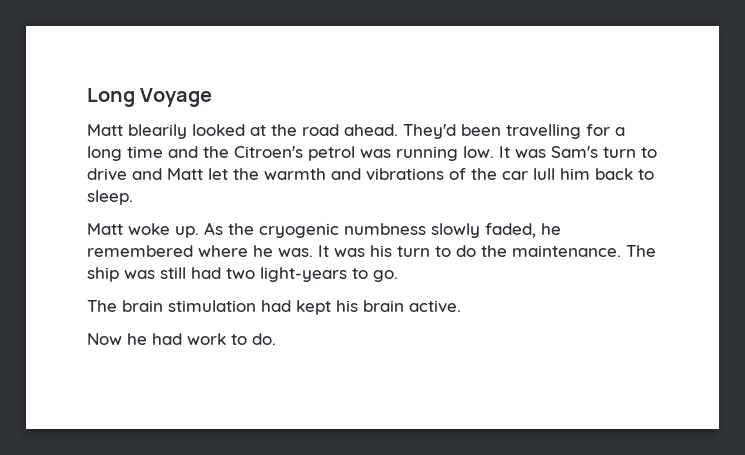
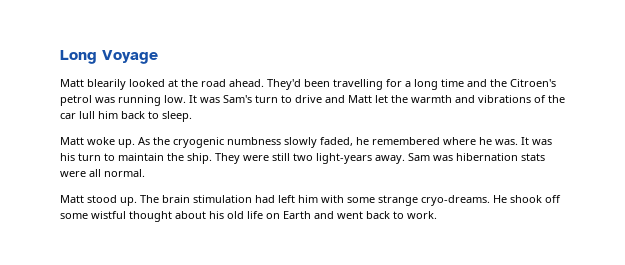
- It was his turn to do the maintenance. The ship was still had two light-years to go.
- The brain stimulation had kept his brain active.
- Now he had work to do.
+ It was his turn to maintain the ship. They were still two light-years away. Sam was hibernation stats were all normal.
+ Matt stood up. The brain stimulation had left him with some strange cryo-dreams. He shook off some wistful thought about his old life on Earth and went back to work.

